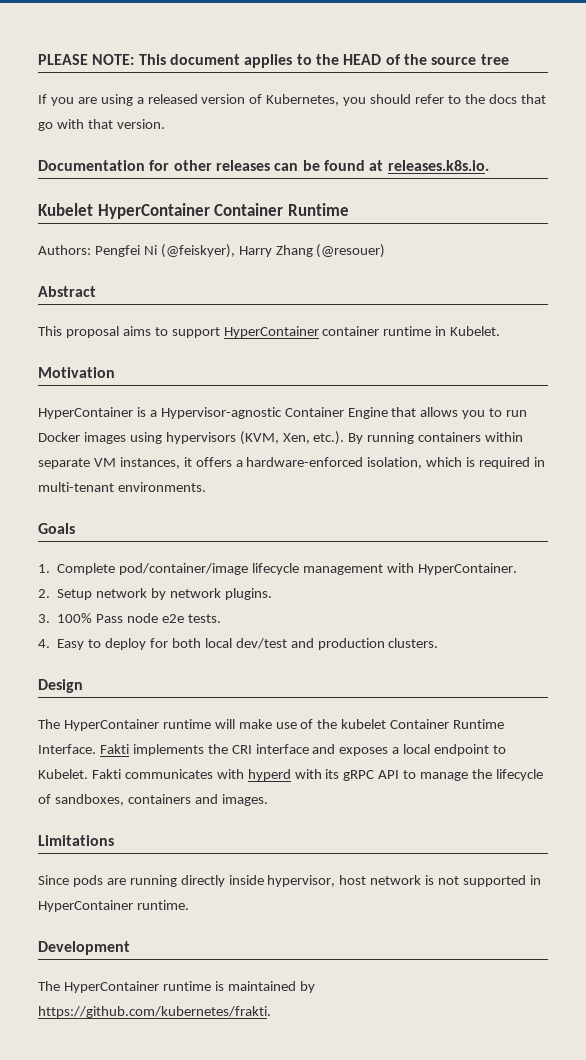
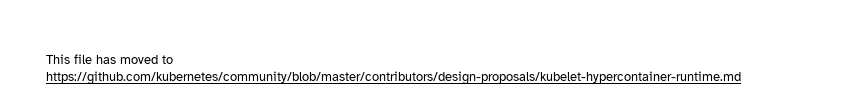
- PLEASE NOTE: This document applies to the HEAD of the source tree
- If you are using a released version of Kubernetes, you should refer to the docs that go with that version.
- Documentation for other releases can be found at releases.k8s.io.
- Kubelet HyperContainer Container Runtime
- Authors: Pengfei Ni (@feiskyer), Harry Zhang (@resouer)
- Abstract
- This proposal aims to support HyperContainer container runtime in Kubelet.
- Motivation
- HyperContainer is a Hypervisor-agnostic Container Engine that allows you to run Docker images using hypervisors (KVM, Xen, etc.). By running containers within separate VM instances, it offers a hardware-enforced isolation, which is required in multi-tenant environments.
- Goals
- 1. Complete pod/container/image lifecycle management with HyperContainer.
- 2. Setup network by network plugins.
- 3. 100% Pass node e2e tests.
- 4. Easy to deploy for both local dev/test and production clusters.
- Design
- The HyperContainer runtime will make use of the kubelet Container Runtime Interface. Fakti implements the CRI interface and exposes a local endpoint to Kubelet. Fakti communicates with hyperd with its gRPC API to manage the lifecycle of sandboxes, containers and images.
- Limitations
- Since pods are running directly inside hypervisor, host network is not supported in HyperContainer runtime.
- Development
- The HyperContainer runtime is maintained by https://github.com/kubernetes/frakti.
+ This file has moved to https://github.com/kubernetes/community/blob/master/contributors/design-proposals/kubelet-hypercontainer-runtime.md

